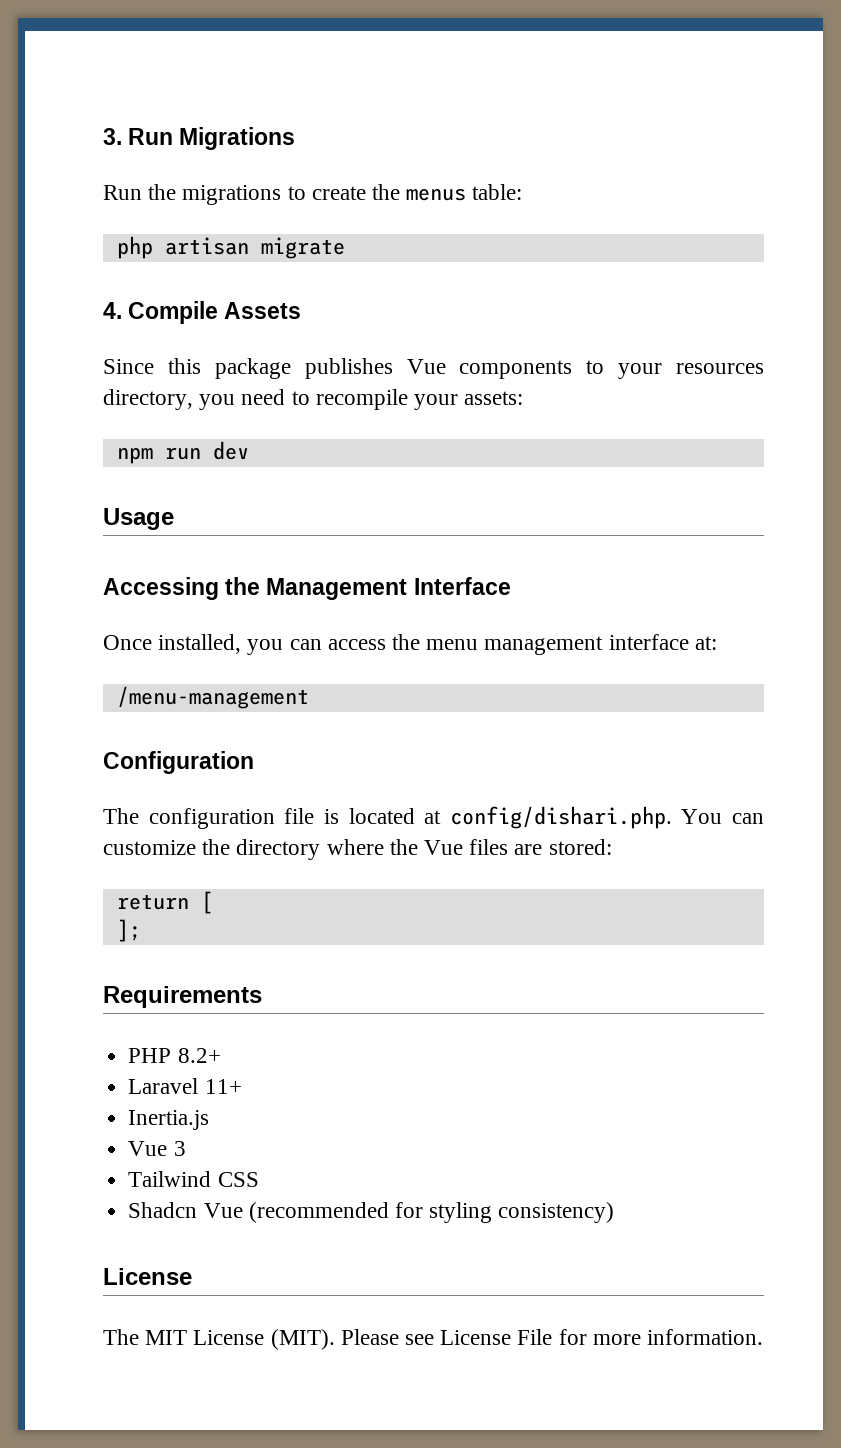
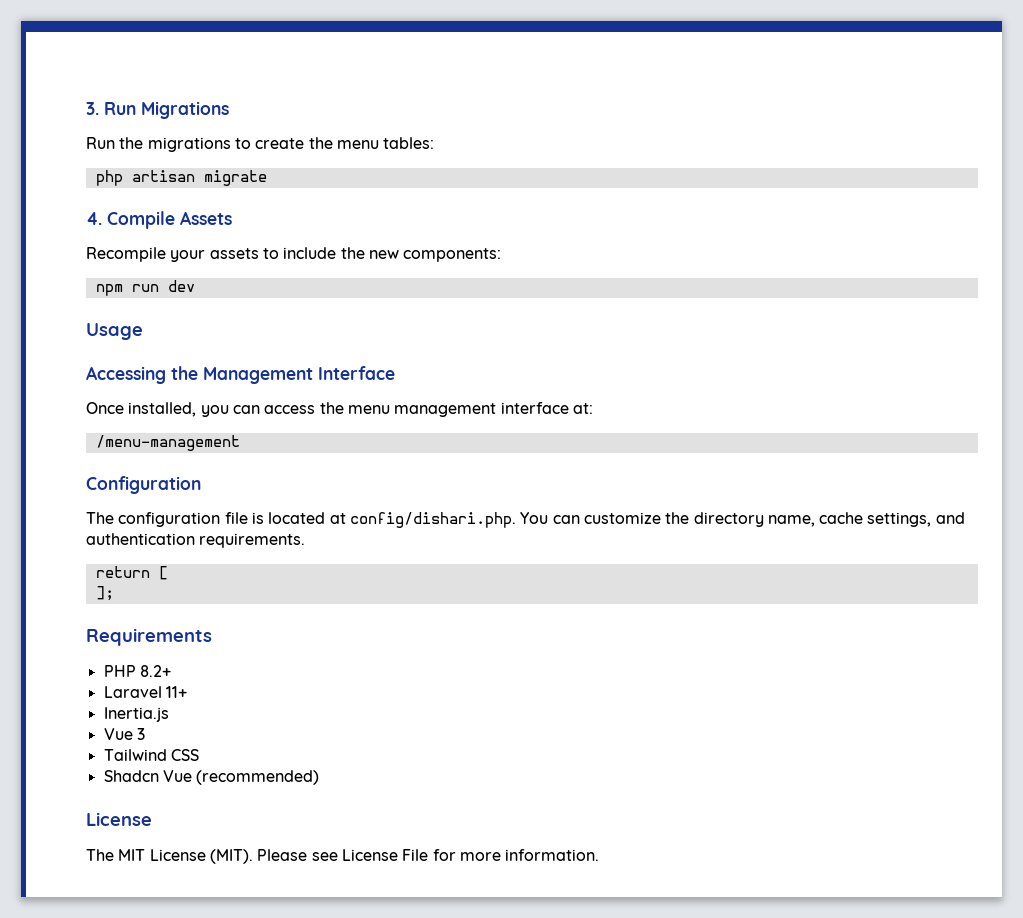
- Run the migrations to create the menus table:
+ Run the migrations to create the menu tables:
- Since this package publishes Vue components to your resources directory, you need to recompile your assets:
+ Recompile your assets to include the new components:
- The configuration file is located at config/dishari.php. You can customize the directory where the Vue files are stored:
+ The configuration file is located at config/dishari.php. You can customize the directory name, cache settings, and authentication requirements.
- Shadcn Vue (recommended for styling consistency)
+ Shadcn Vue (recommended)

